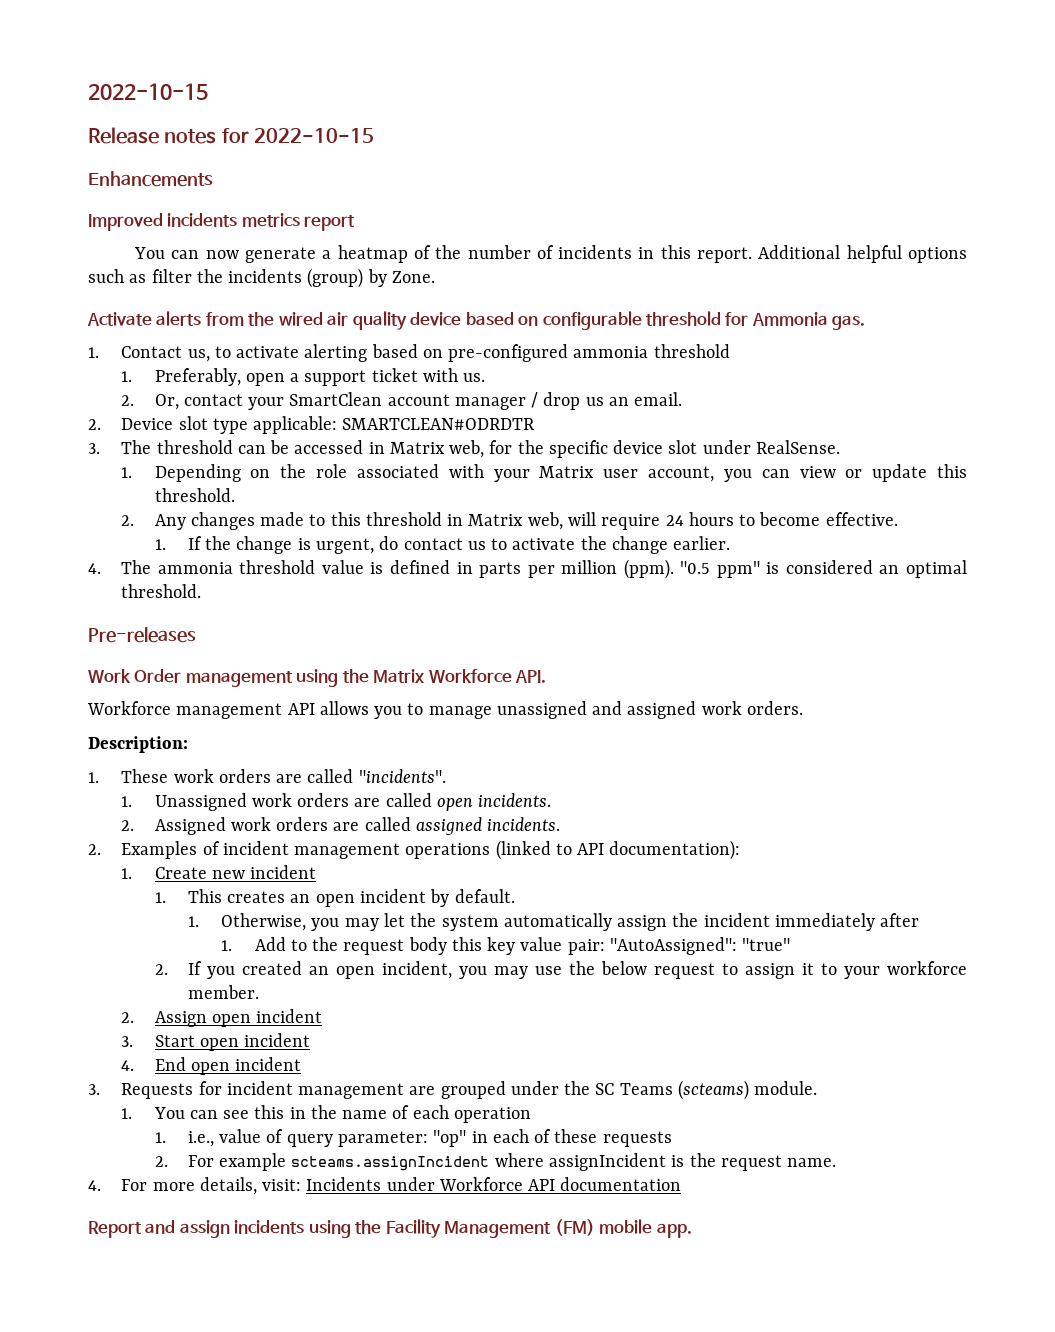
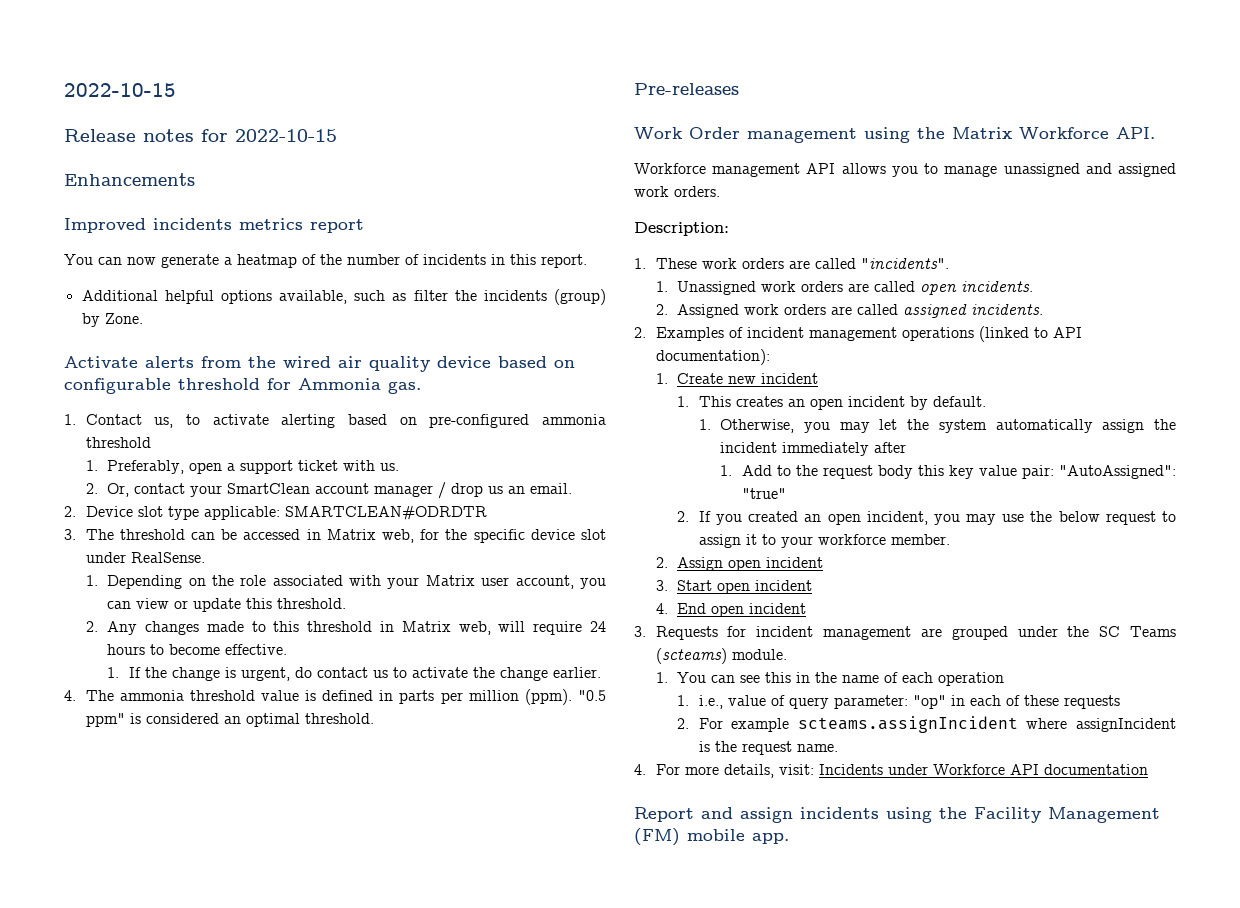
- You can now generate a heatmap of the number of incidents in this report. Additional helpful options such as filter the incidents (group) by Zone.
+ You can now generate a heatmap of the number of incidents in this report.
+ Additional helpful options available, such as filter the incidents (group) by Zone.

